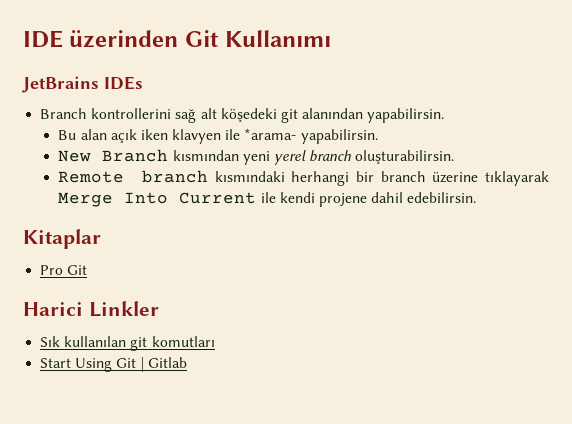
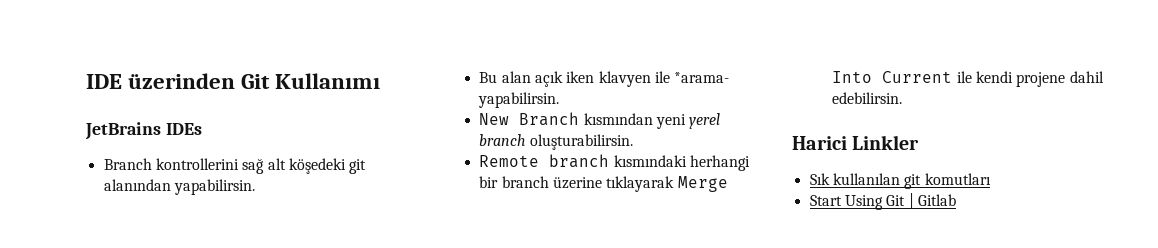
- Kitaplar
- Pro Git

